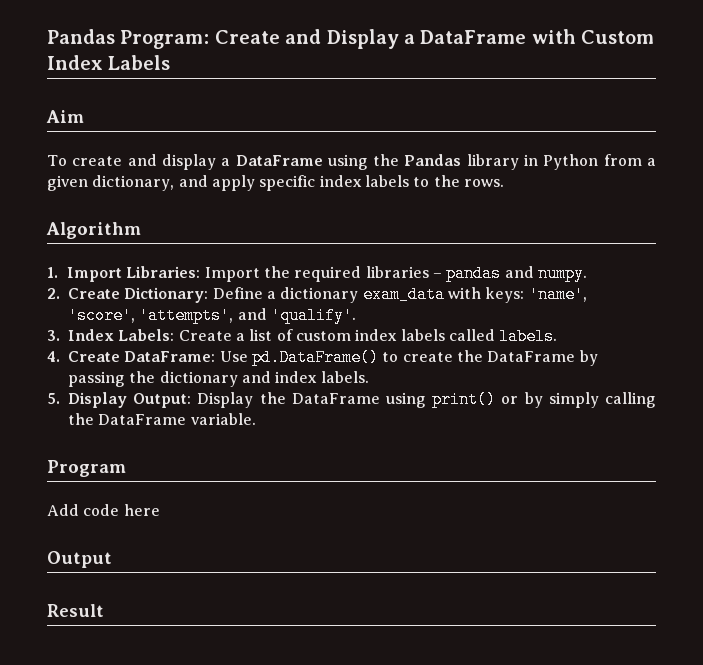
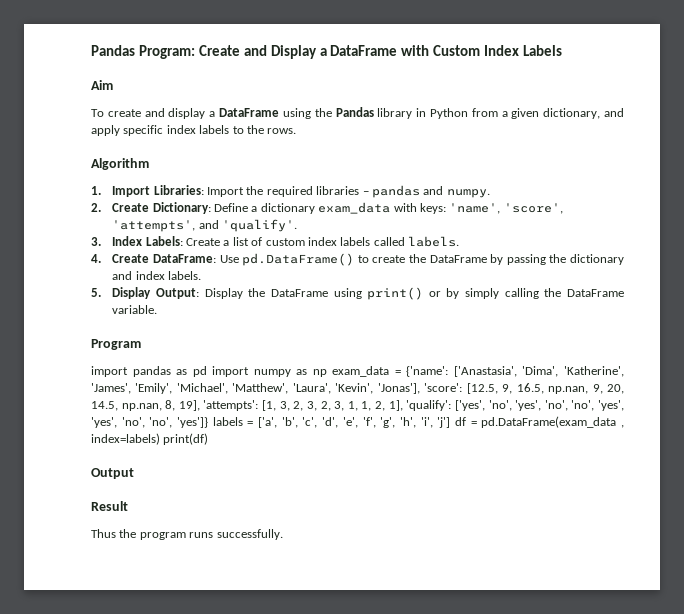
- Add code here
+ import pandas as pd import numpy as np exam_data = {'name': ['Anastasia', 'Dima', 'Katherine', 'James', 'Emily', 'Michael', 'Matthew', 'Laura', 'Kevin', 'Jonas'], 'score': [12.5, 9, 16.5, np.nan, 9, 20, 14.5, np.nan, 8, 19], 'attempts': [1, 3, 2, 3, 2, 3, 1, 1, 2, 1], 'qualify': ['yes', 'no', 'yes', 'no', 'no', 'yes', 'yes', 'no', 'no', 'yes']} labels = ['a', 'b', 'c', 'd', 'e', 'f', 'g', 'h', 'i', 'j'] df = pd.DataFrame(exam_data , index=labels) print(df)
  Output
  Result
+ Thus the program runs successfully.

